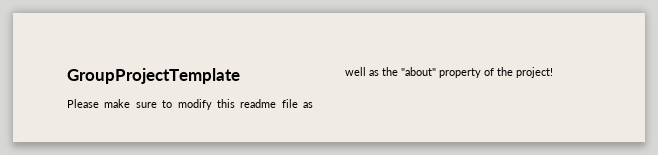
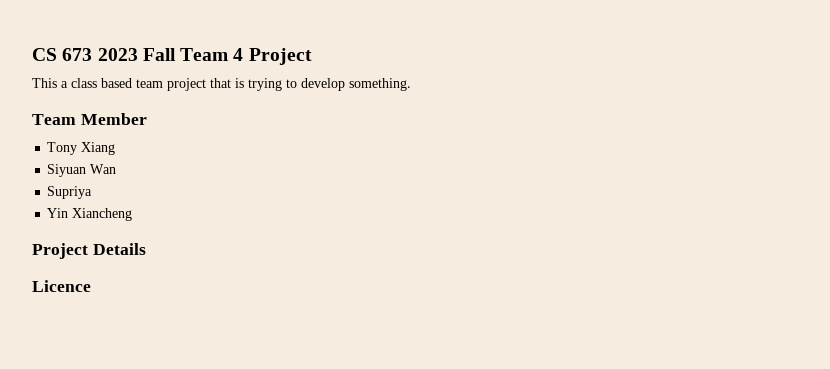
- GroupProjectTemplate
- Please make sure to modify this readme file as well as the "about" property of the project!
+ CS 673 2023 Fall Team 4 Project
+ This a class based team project that is trying to develop something.
+ Team Member
+ Tony Xiang
+ Siyuan Wan
+ Supriya
+ Yin Xiancheng
+ Project Details
+ Licence

